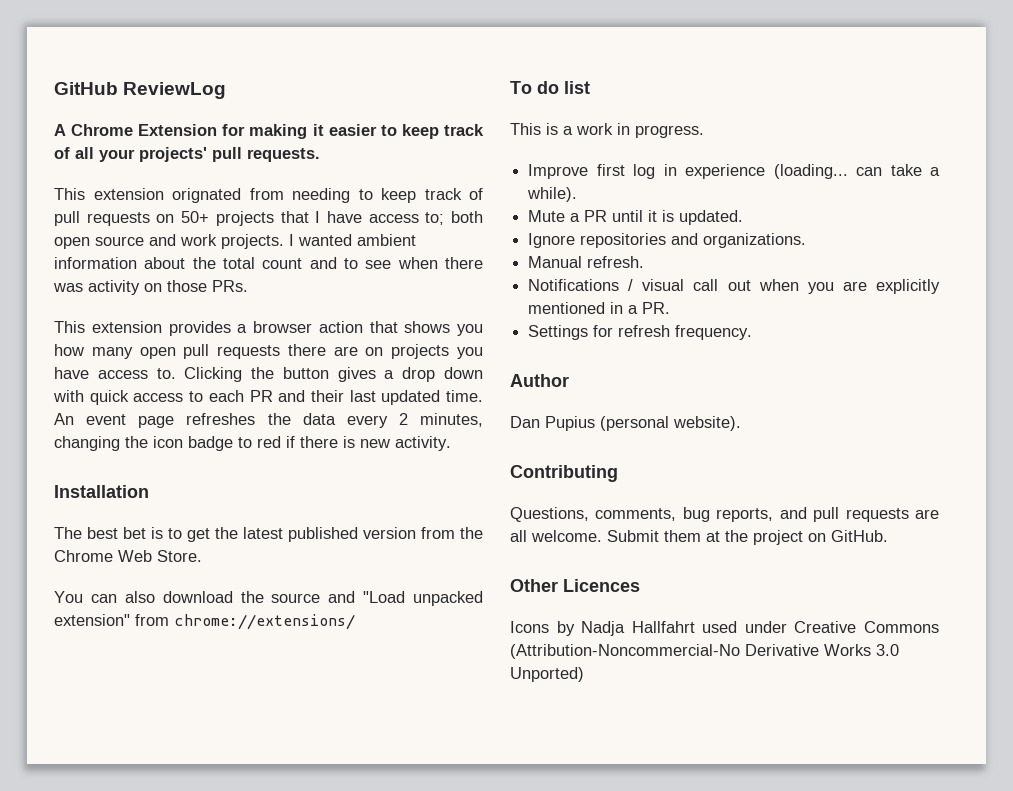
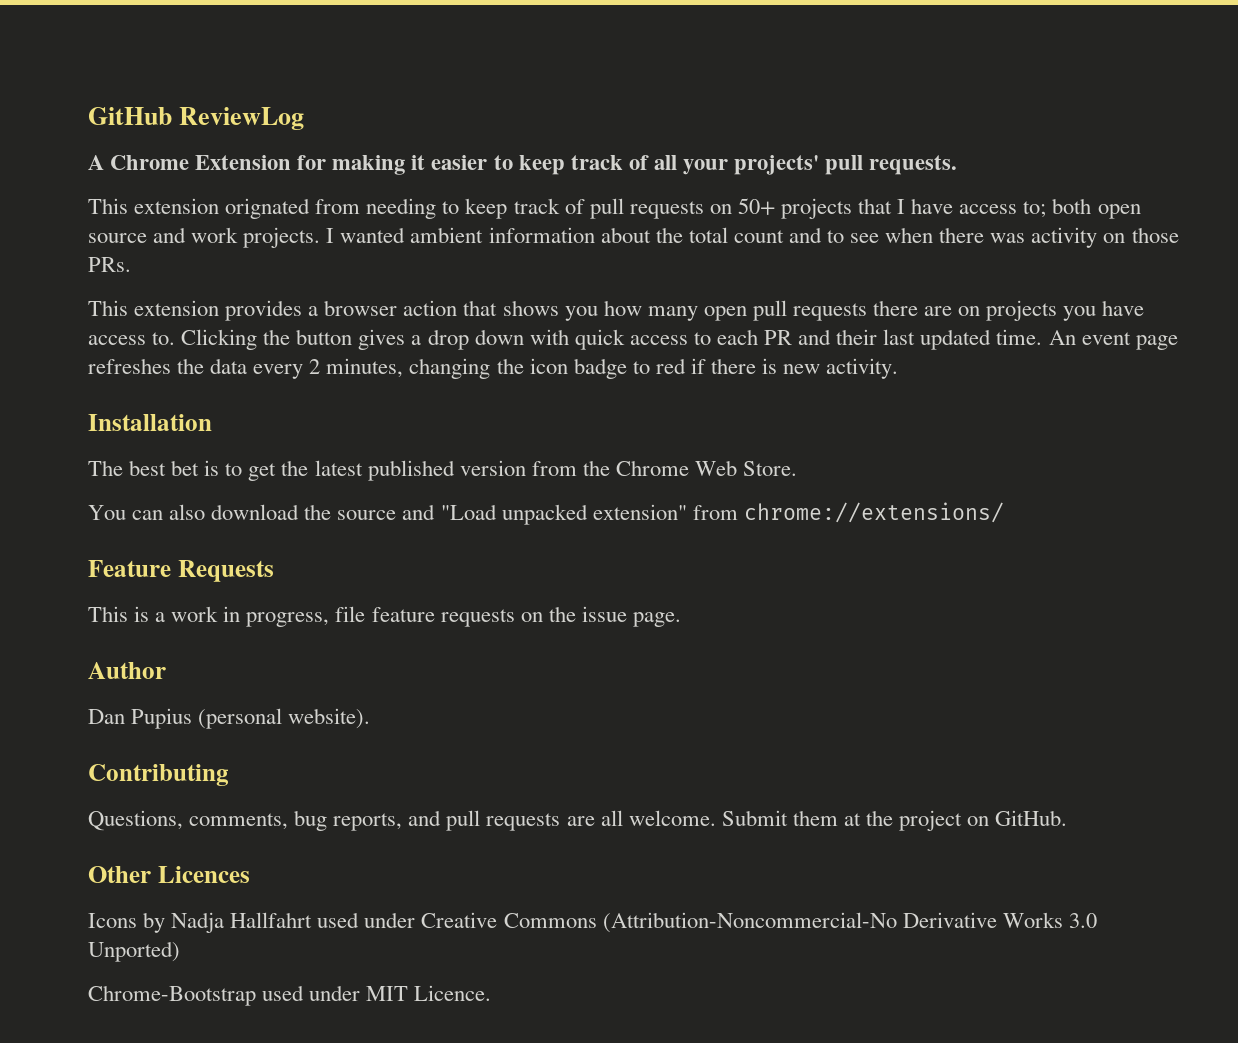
- To do list
+ Feature Requests
- This is a work in progress.
- Improve first log in experience (loading... can take a while).
- Mute a PR until it is updated.
- Ignore repositories and organizations.
- Manual refresh.
- Notifications / visual call out when you are explicitly mentioned in a PR.
- Settings for refresh frequency.
+ This is a work in progress, file feature requests on the issue page.
+ Chrome-Bootstrap used under MIT Licence.

